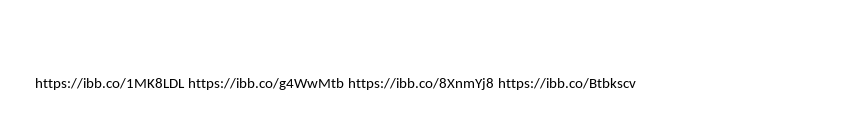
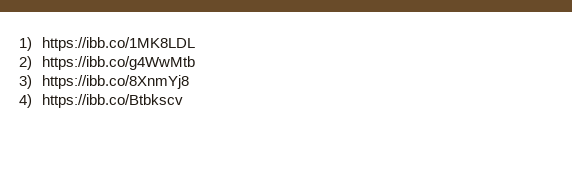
- https://ibb.co/1MK8LDL https://ibb.co/g4WwMtb https://ibb.co/8XnmYj8 https://ibb.co/Btbkscv
+ 1) https://ibb.co/1MK8LDL
+ 2) https://ibb.co/g4WwMtb
+ 3) https://ibb.co/8XnmYj8
+ 4) https://ibb.co/Btbkscv

